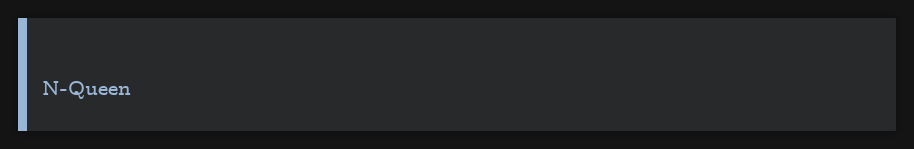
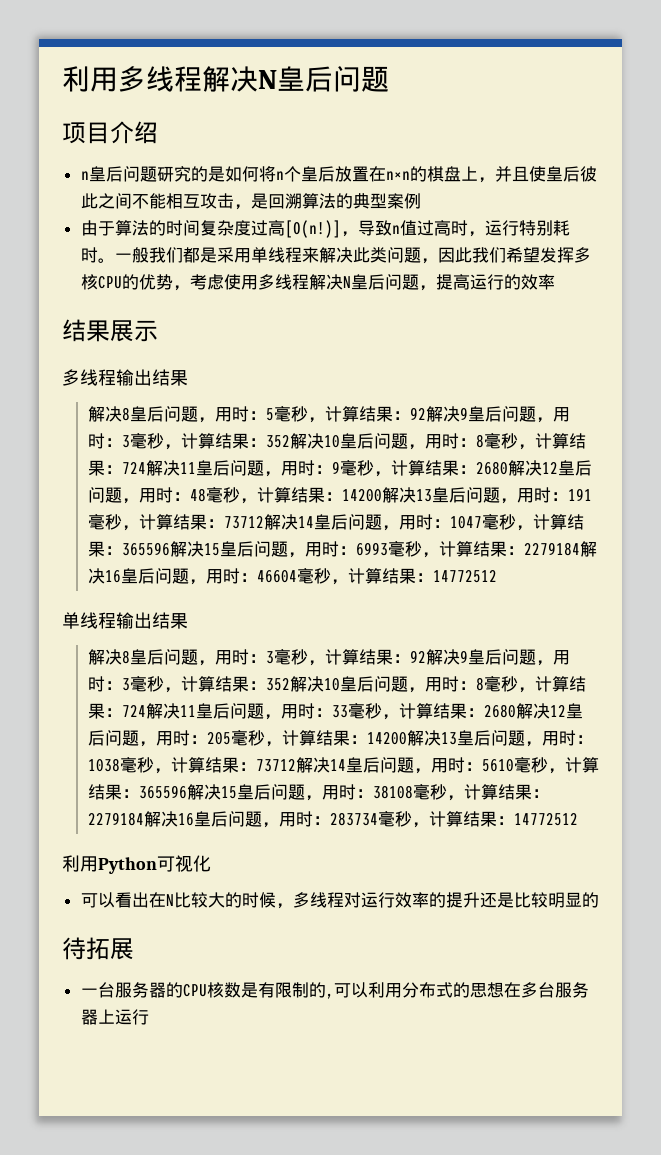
- N-Queen
+ 利用多线程解决N皇后问题
+ 项目介绍
+ n皇后问题研究的是如何将n个皇后放置在n×n的棋盘上，并且使皇后彼此之间不能相互攻击，是回溯算法的典型案例
+ 由于算法的时间复杂度过高[O(n!)]，导致n值过高时，运行特别耗时。一般我们都是采用单线程来解决此类问题，因此我们希望发挥多核CPU的优势，考虑使用多线程解决N皇后问题，提高运行的效率
+ 结果展示
+ 多线程输出结果
+ 解决8皇后问题，用时：5毫秒，计算结果：92解决9皇后问题，用时：3毫秒，计算结果：352解决10皇后问题，用时：8毫秒，计算结果：724解决11皇后问题，用时：9毫秒，计算结果：2680解决12皇后问题，用时：48毫秒，计算结果：14200解决13皇后问题，用时：191毫秒，计算结果：73712解决14皇后问题，用时：1047毫秒，计算结果：365596解决15皇后问题，用时：6993毫秒，计算结果：2279184解决16皇后问题，用时：46604毫秒，计算结果：14772512
+ 单线程输出结果
+ 解决8皇后问题，用时：3毫秒，计算结果：92解决9皇后问题，用时：3毫秒，计算结果：352解决10皇后问题，用时：8毫秒，计算结果：724解决11皇后问题，用时：33毫秒，计算结果：2680解决12皇后问题，用时：205毫秒，计算结果：14200解决13皇后问题，用时：1038毫秒，计算结果：73712解决14皇后问题，用时：5610毫秒，计算结果：365596解决15皇后问题，用时：38108毫秒，计算结果：2279184解决16皇后问题，用时：283734毫秒，计算结果：14772512
+ 利用Python可视化
+ 可以看出在N比较大的时候，多线程对运行效率的提升还是比较明显的
+ 待拓展
+ 一台服务器的CPU核数是有限制的,可以利用分布式的思想在多台服务器上运行

